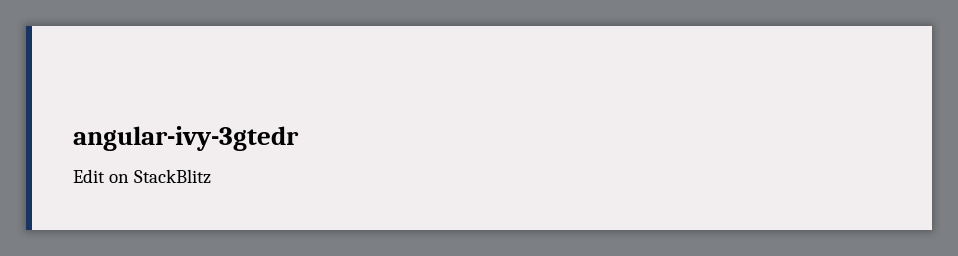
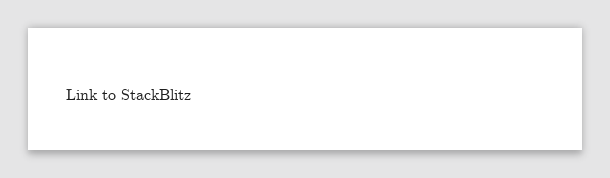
- angular-ivy-3gtedr
- Edit on StackBlitz
+ Link to StackBlitz

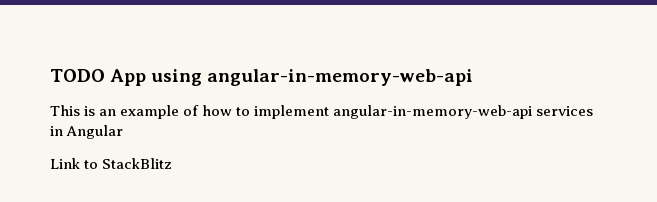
+ TODO App using angular-in-memory-web-api
+ This is an example of how to implement angular-in-memory-web-api services in Angular

